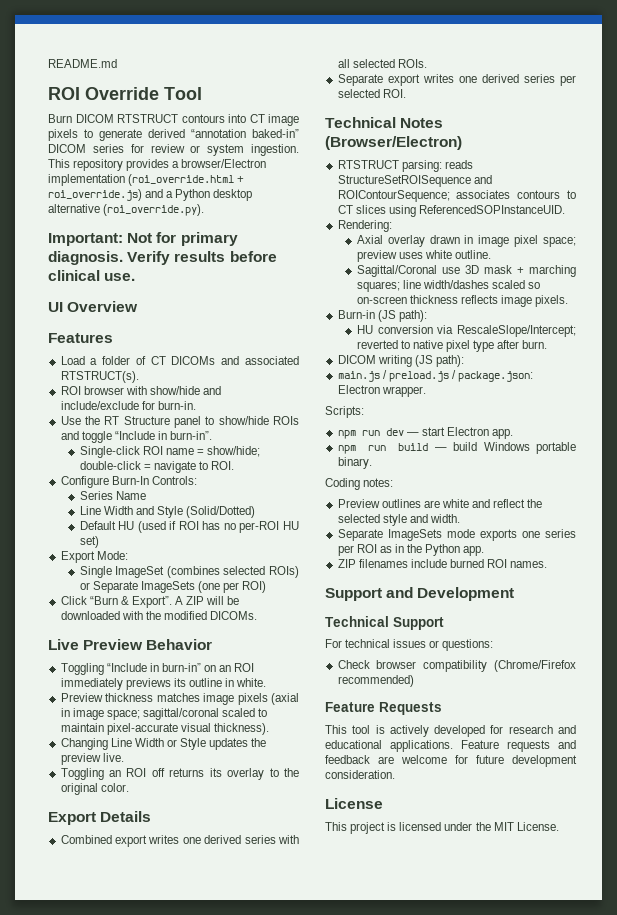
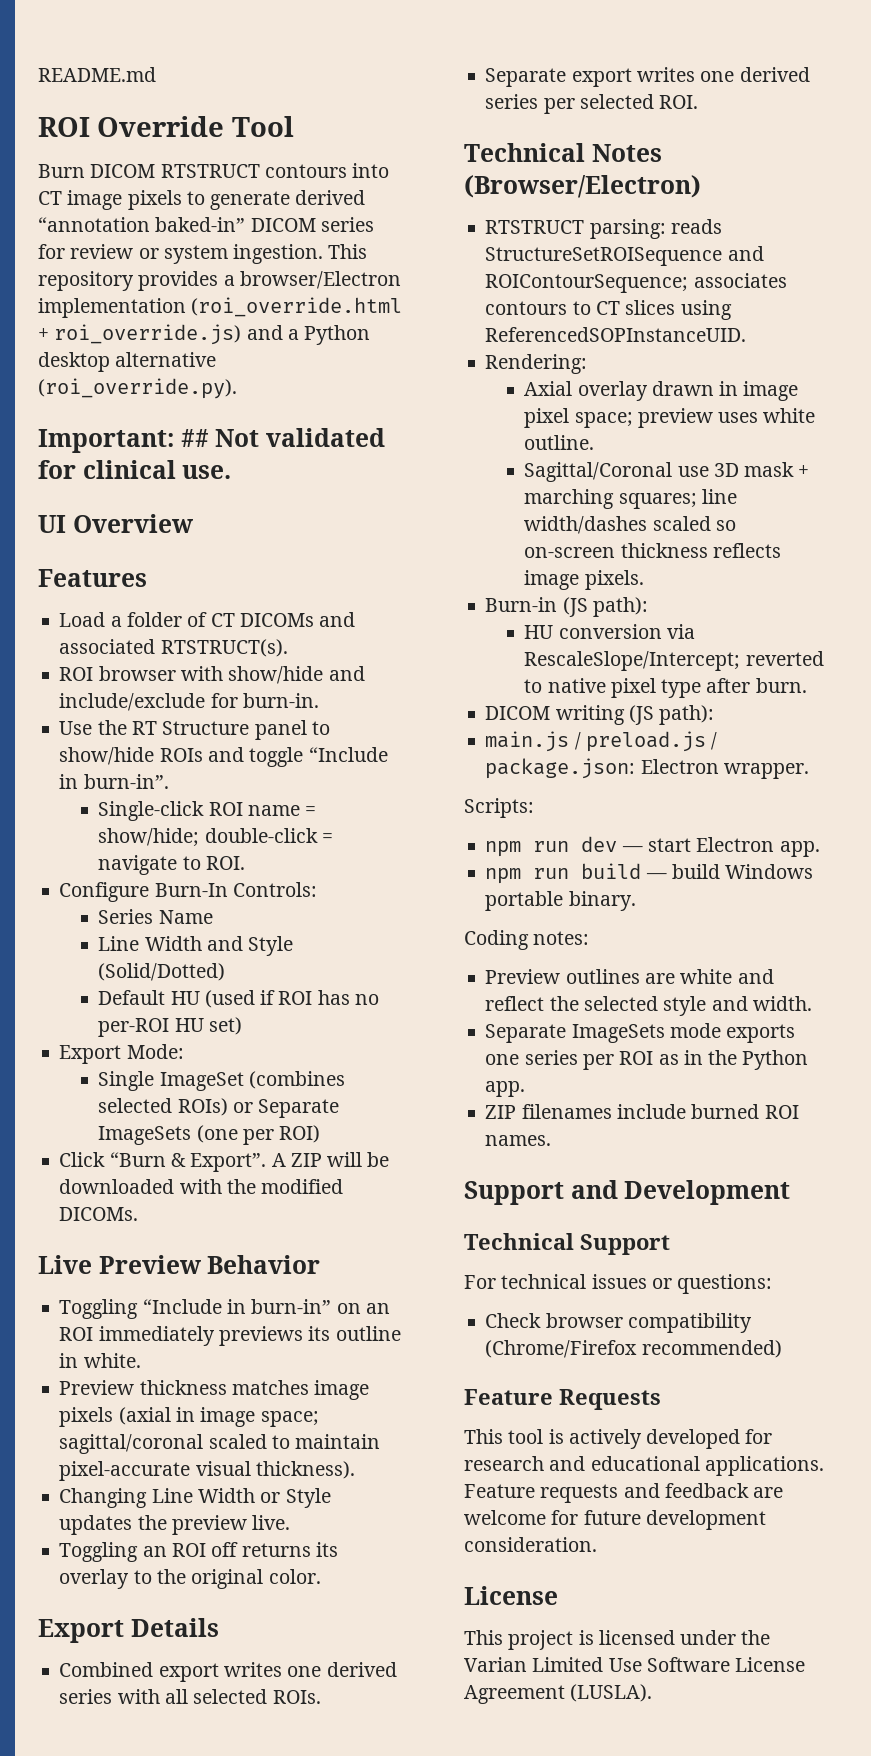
- Important: Not for primary diagnosis. Verify results before clinical use.
+ Important: ## Not validated for clinical use.
- This project is licensed under the MIT License.
+ This project is licensed under the Varian Limited Use Software License Agreement (LUSLA).

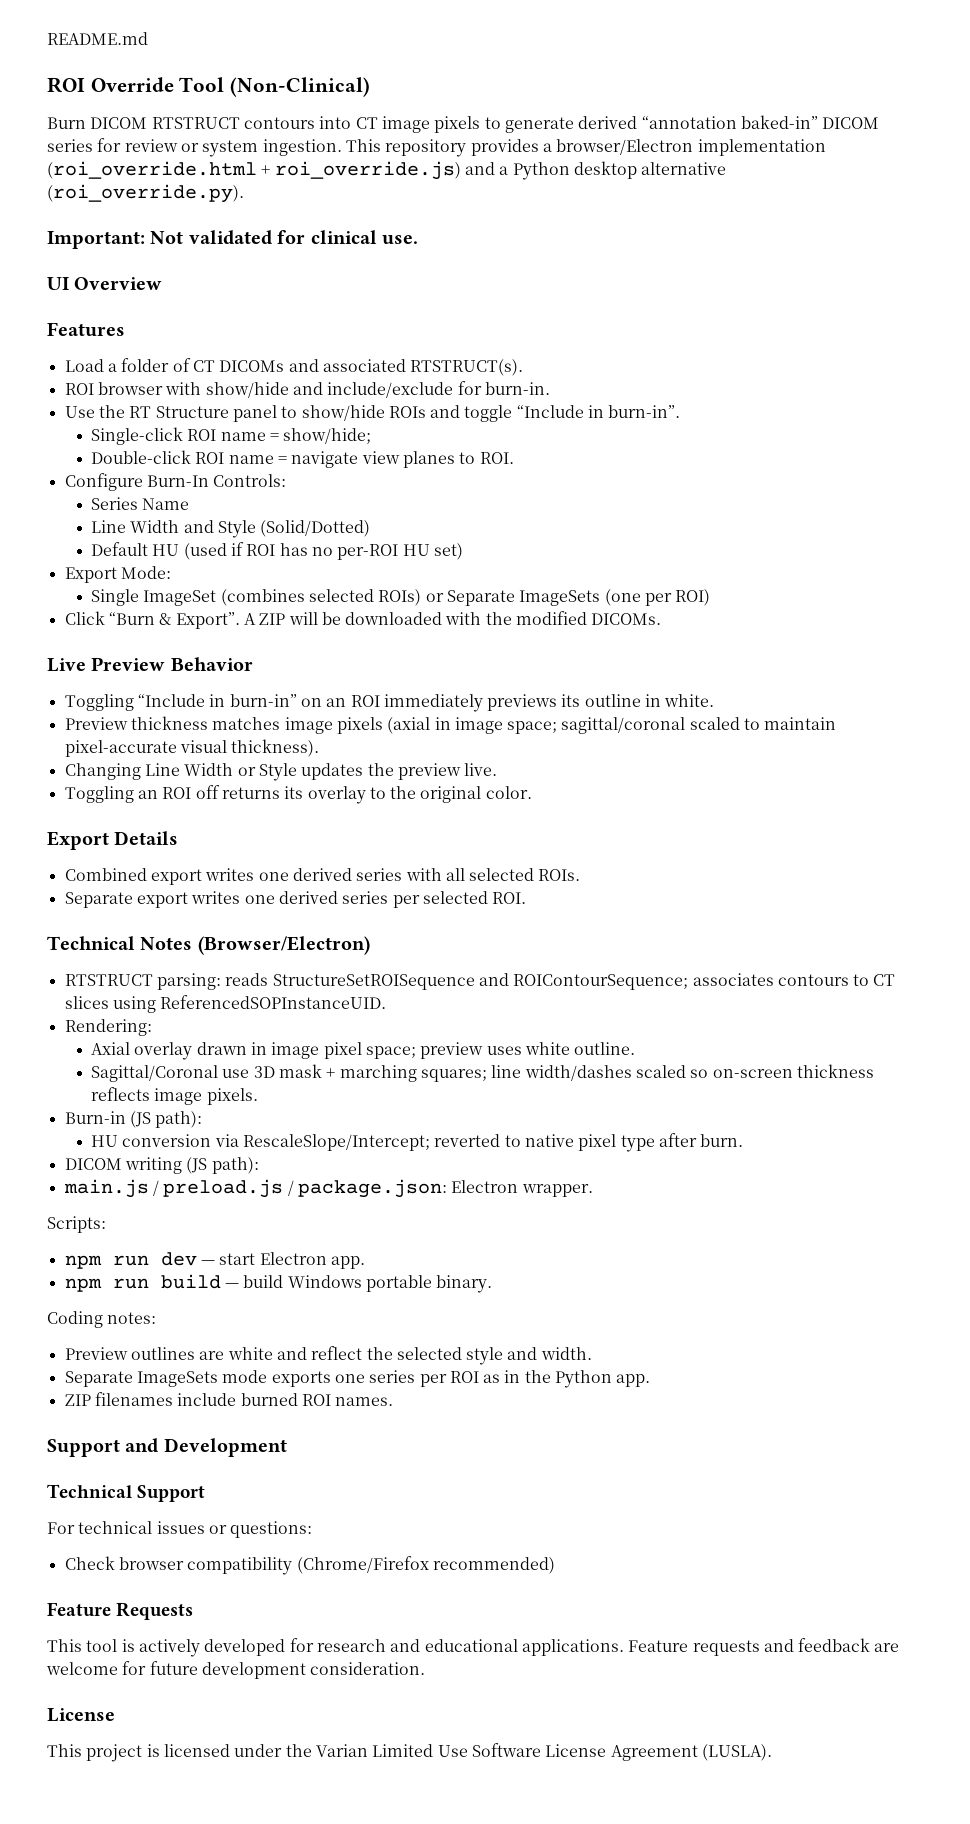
- ROI Override Tool
+ ROI Override Tool (Non-Clinical)
- Important: ## Not validated for clinical use.
+ Important: Not validated for clinical use.
- Single‑click ROI name = show/hide; double‑click = navigate to ROI.
+ Single‑click ROI name = show/hide;
+ Double-click ROI name = navigate view planes to ROI.

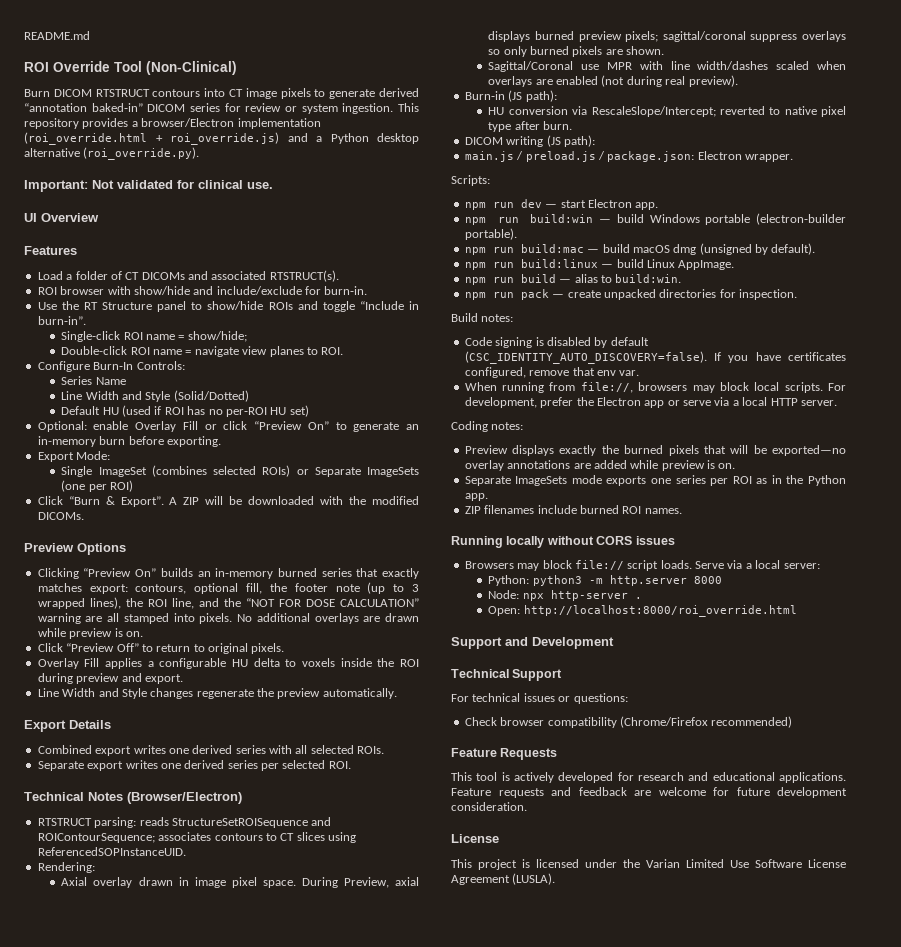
+ Optional: enable Overlay Fill or click “Preview On” to generate an in-memory burn before exporting.
- Live Preview Behavior
- Toggling “Include in burn‑in” on an ROI immediately previews its outline in white.
- Preview thickness matches image pixels (axial in image space; sagittal/coronal scaled to maintain pixel‑accurate visual thickness).
- Changing Line Width or Style updates the preview live.
- Toggling an ROI off returns its overlay to the original color.
+ Preview Options
+ Clicking “Preview On” builds an in‑memory burned series that exactly matches export: contours, optional fill, the footer note (up to 3 wrapped lines), the ROI line, and the “NOT FOR DOSE CALCULATION” warning are all stamped into pixels. No additional overlays are drawn while preview is on.
+ Click “Preview Off” to return to original pixels.
+ Overlay Fill applies a configurable HU delta to voxels inside the ROI during preview and export.
+ Line Width and Style changes regenerate the preview automatically.
- Axial overlay drawn in image pixel space; preview uses white outline.
- Sagittal/Coronal use 3D mask + marching squares; line width/dashes scaled so on‑screen thickness reflects image pixels.
+ Axial overlay drawn in image pixel space. During Preview, axial displays burned preview pixels; sagittal/coronal suppress overlays so only burned pixels are shown.
+ Sagittal/Coronal use MPR with line width/dashes scaled when overlays are enabled (not during real preview).
- npm run build — build Windows portable binary.
+ npm run build:win — build Windows portable (electron‑builder portable).
+ npm run build:mac — build macOS dmg (unsigned by default).
+ npm run build:linux — build Linux AppImage.
+ npm run build — alias to build:win.
+ npm run pack — create unpacked directories for inspection.
+ Build notes:
+ Code signing is disabled by default (CSC_IDENTITY_AUTO_DISCOVERY=false). If you have certificates configured, remove that env var.
+ When running from file://, browsers may block local scripts. For development, prefer the Electron app or serve via a local HTTP server.
  Coding notes:
- Preview outlines are white and reflect the selected style and width.
+ Preview displays exactly the burned pixels that will be exported—no overlay annotations are added while preview is on.
+ Running locally without CORS issues
+ Browsers may block file:// script loads. Serve via a local server:
+ Python: python3 -m http.server 8000
+ Node: npx http-server .
+ Open: http://localhost:8000/roi_override.html

